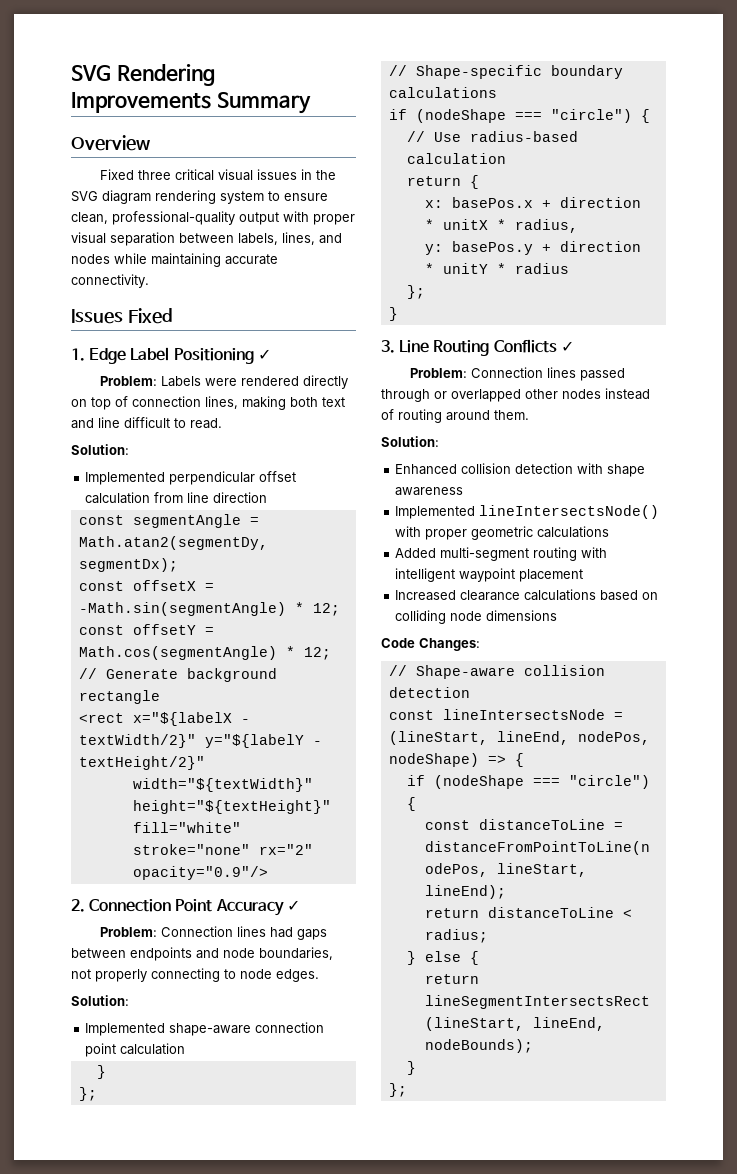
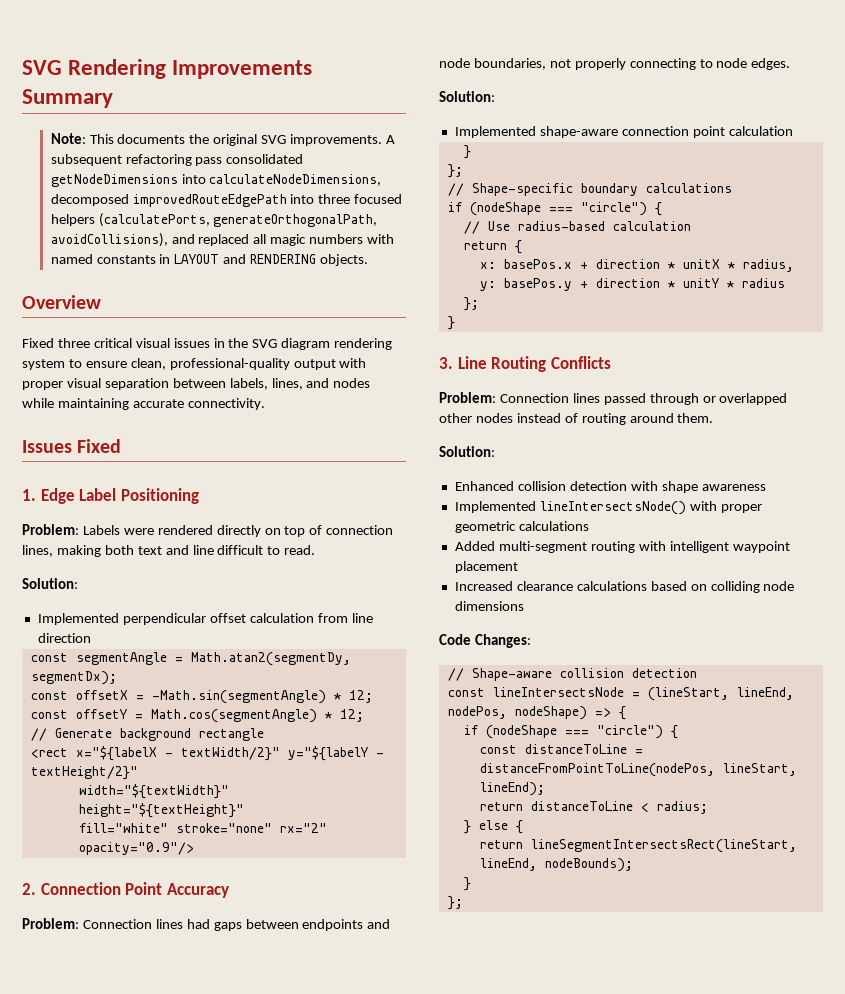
+ Note: This documents the original SVG improvements. A subsequent refactoring pass consolidated getNodeDimensions into calculateNodeDimensions, decomposed improvedRouteEdgePath into three focused helpers (calculatePorts, generateOrthogonalPath, avoidCollisions), and replaced all magic numbers with named constants in LAYOUT and RENDERING objects.
- 1. Edge Label Positioning ✓
+ 1. Edge Label Positioning
- 2. Connection Point Accuracy ✓
+ 2. Connection Point Accuracy
- 3. Line Routing Conflicts ✓
+ 3. Line Routing Conflicts

